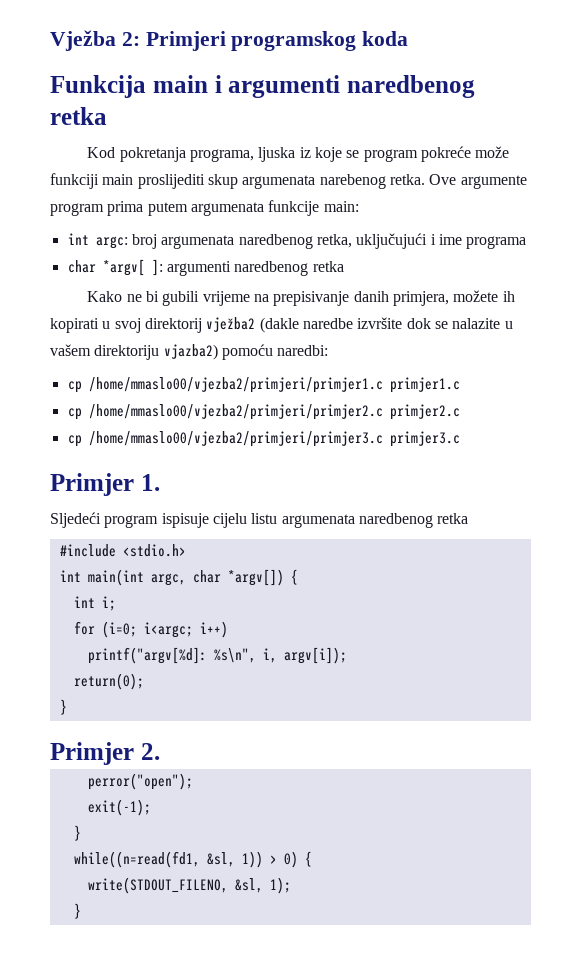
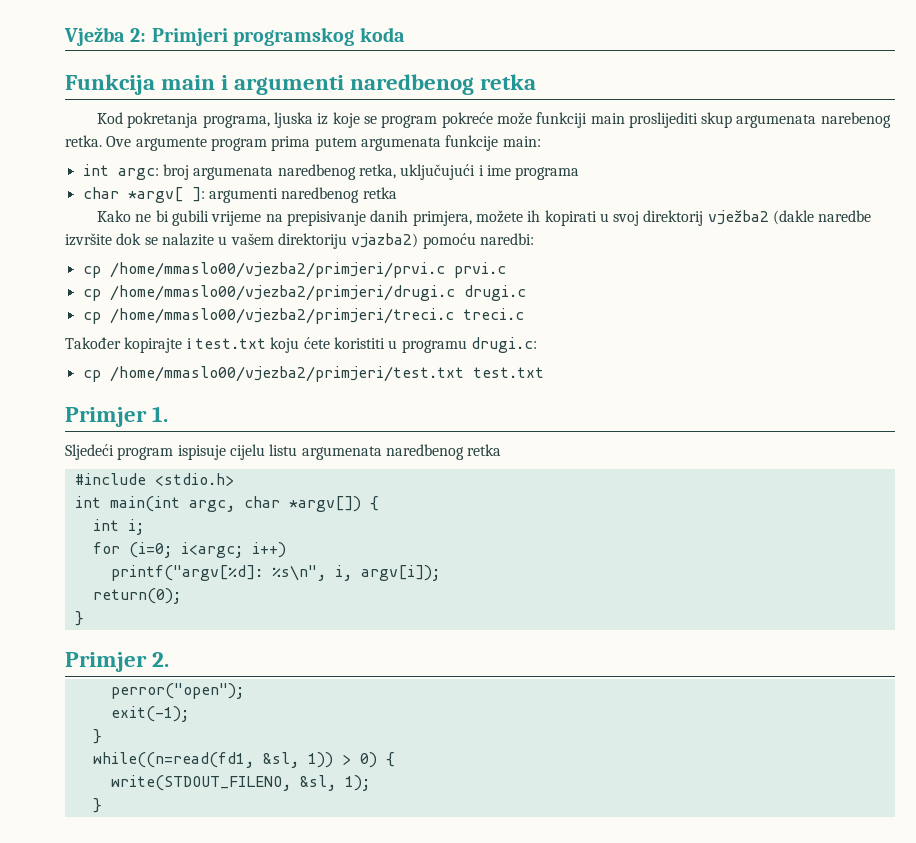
- cp /home/mmaslo00/vjezba2/primjeri/primjer1.c primjer1.c
- cp /home/mmaslo00/vjezba2/primjeri/primjer2.c primjer2.c
- cp /home/mmaslo00/vjezba2/primjeri/primjer3.c primjer3.c
+ cp /home/mmaslo00/vjezba2/primjeri/prvi.c prvi.c
+ cp /home/mmaslo00/vjezba2/primjeri/drugi.c drugi.c
+ cp /home/mmaslo00/vjezba2/primjeri/treci.c treci.c
+ Također kopirajte i test.txt koju ćete koristiti u programu drugi.c:
+ cp /home/mmaslo00/vjezba2/primjeri/test.txt test.txt

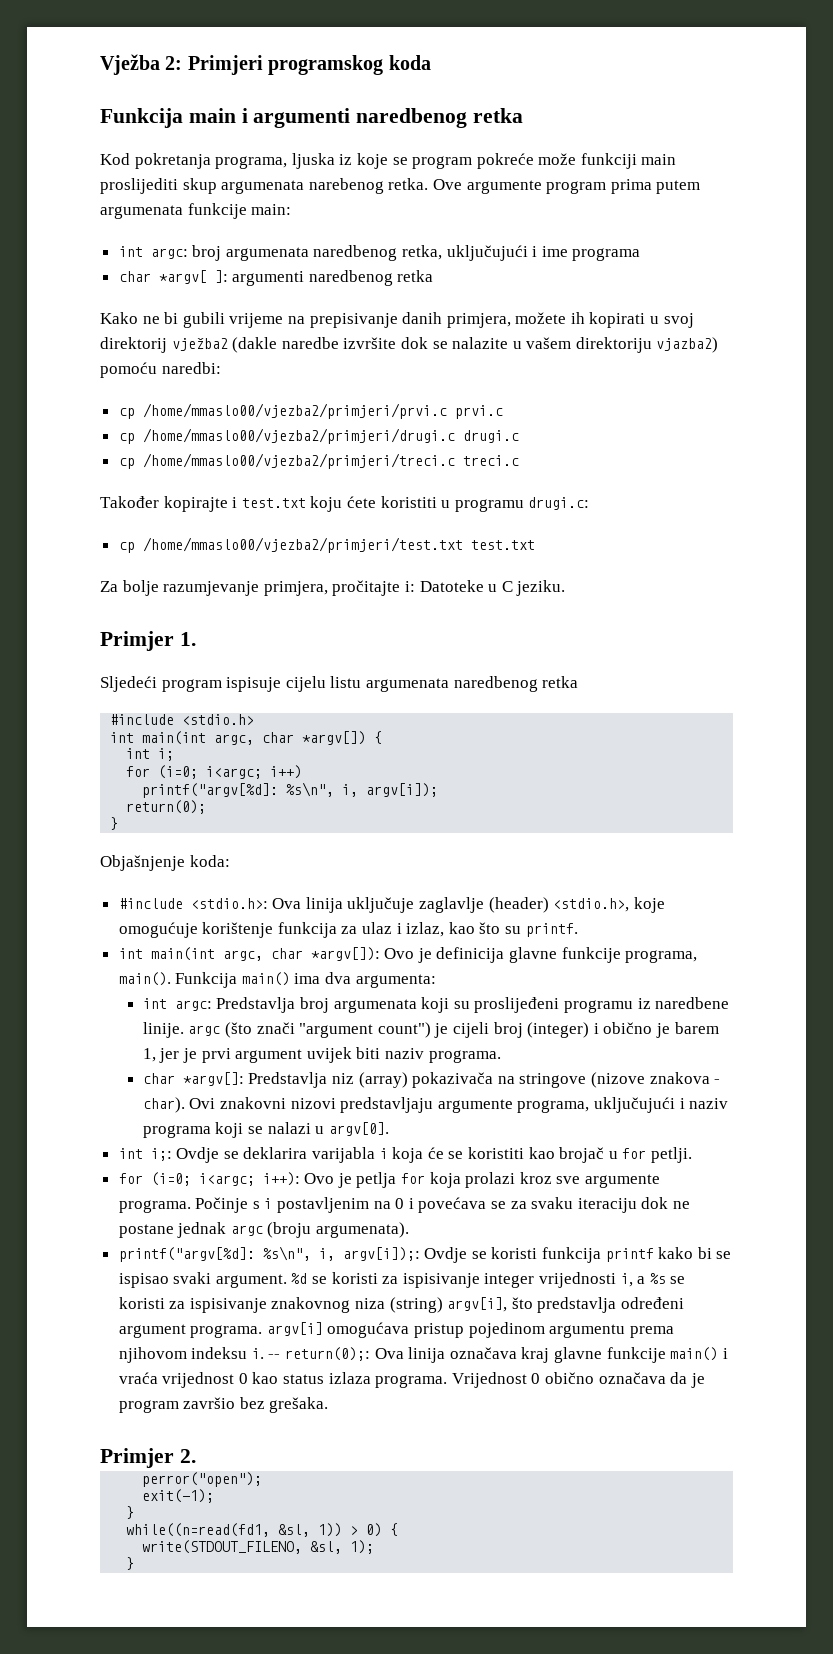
+ Za bolje razumjevanje primjera, pročitajte i: Datoteke u C jeziku.
+ Objašnjenje koda:
+ #include <stdio.h>: Ova linija uključuje zaglavlje (header) <stdio.h>, koje omogućuje korištenje funkcija za ulaz i izlaz, kao što su printf.
+ int main(int argc, char *argv[]): Ovo je definicija glavne funkcije programa, main(). Funkcija main() ima dva argumenta:
+ int argc: Predstavlja broj argumenata koji su proslijeđeni programu iz naredbene linije. argc (što znači "argument count") je cijeli broj (integer) i obično je barem 1, jer je prvi argument uvijek biti naziv programa.
+ char *argv[]: Predstavlja niz (array) pokazivača na stringove (nizove znakova - char). Ovi znakovni nizovi predstavljaju argumente programa, uključujući i naziv programa koji se nalazi u argv[0].
+ int i;: Ovdje se deklarira varijabla i koja će se koristiti kao brojač u for petlji.
+ for (i=0; i<argc; i++): Ovo je petlja for koja prolazi kroz sve argumente programa. Počinje s i postavljenim na 0 i povećava se za svaku iteraciju dok ne postane jednak argc (broju argumenata).
+ printf("argv[%d]: %s\n", i, argv[i]);: Ovdje se koristi funkcija printf kako bi se ispisao svaki argument. %d se koristi za ispisivanje integer vrijednosti i, a %s se koristi za ispisivanje znakovnog niza (string) argv[i], što predstavlja određeni argument programa. argv[i] omogućava pristup pojedinom argumentu prema njihovom indeksu i. -- return(0);: Ova linija označava kraj glavne funkcije main() i vraća vrijednost 0 kao status izlaza programa. Vrijednost 0 obično označava da je program završio bez grešaka.

